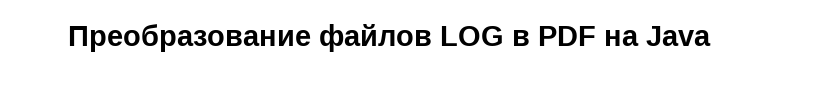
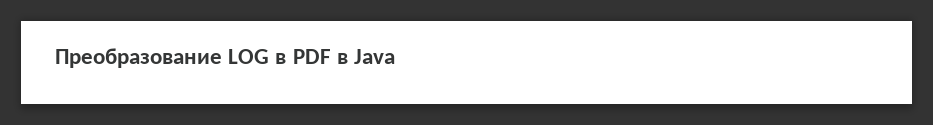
- Преобразование файлов LOG в PDF на Java
+ Преобразование LOG в PDF в Java

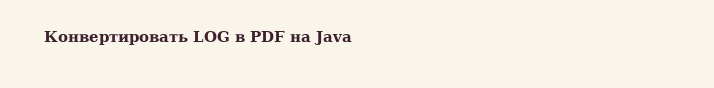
- Преобразование LOG в PDF в Java
+ Конвертировать LOG в PDF на Java

